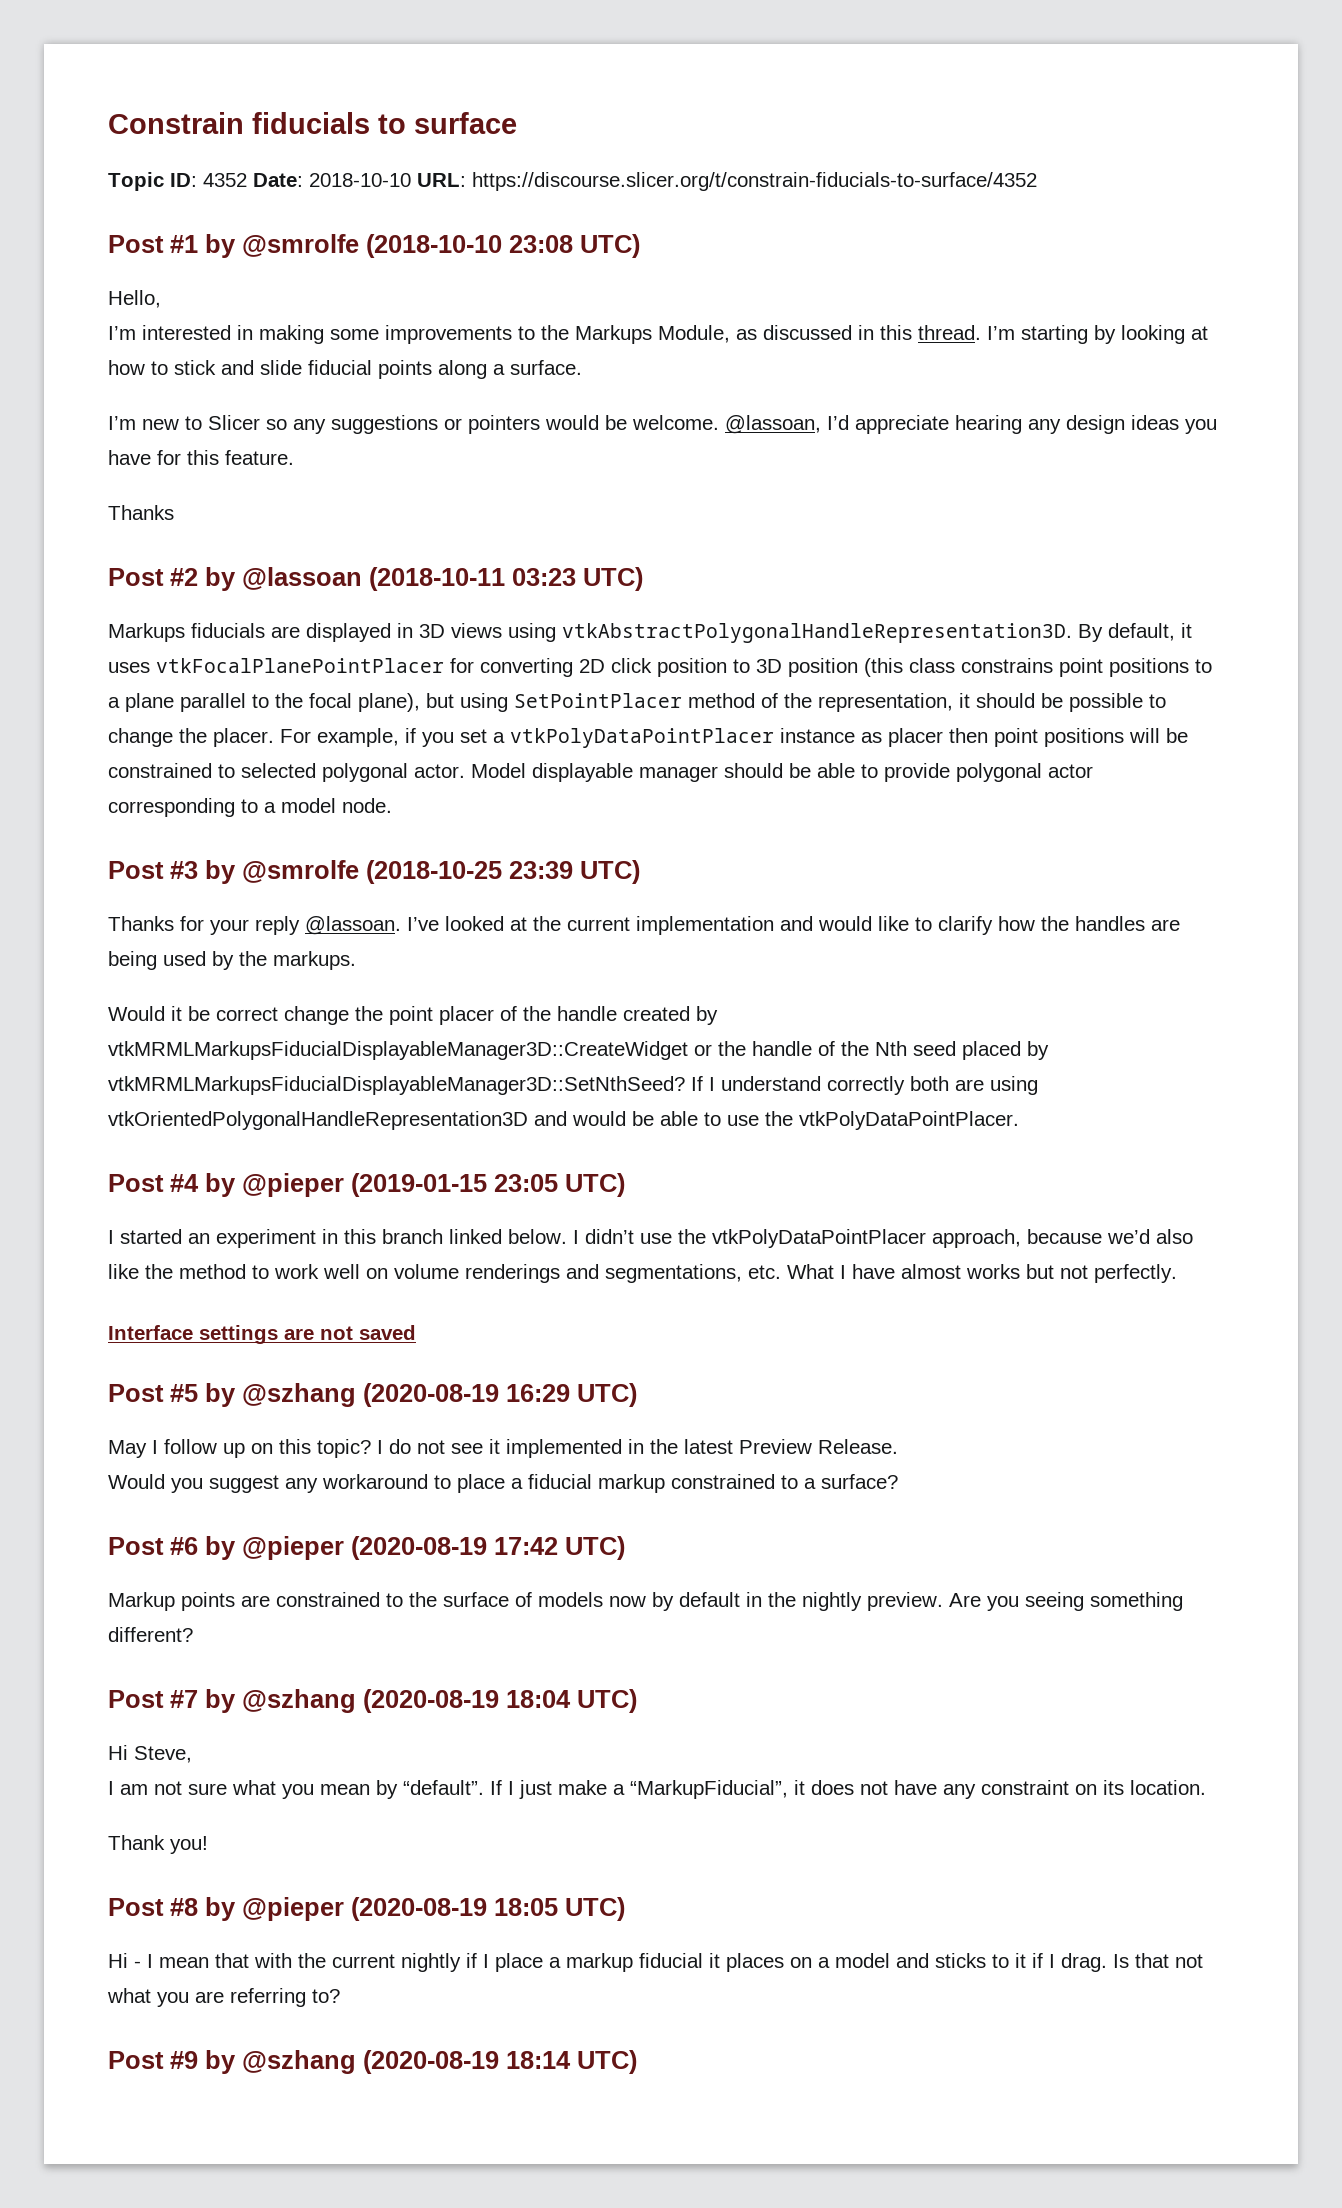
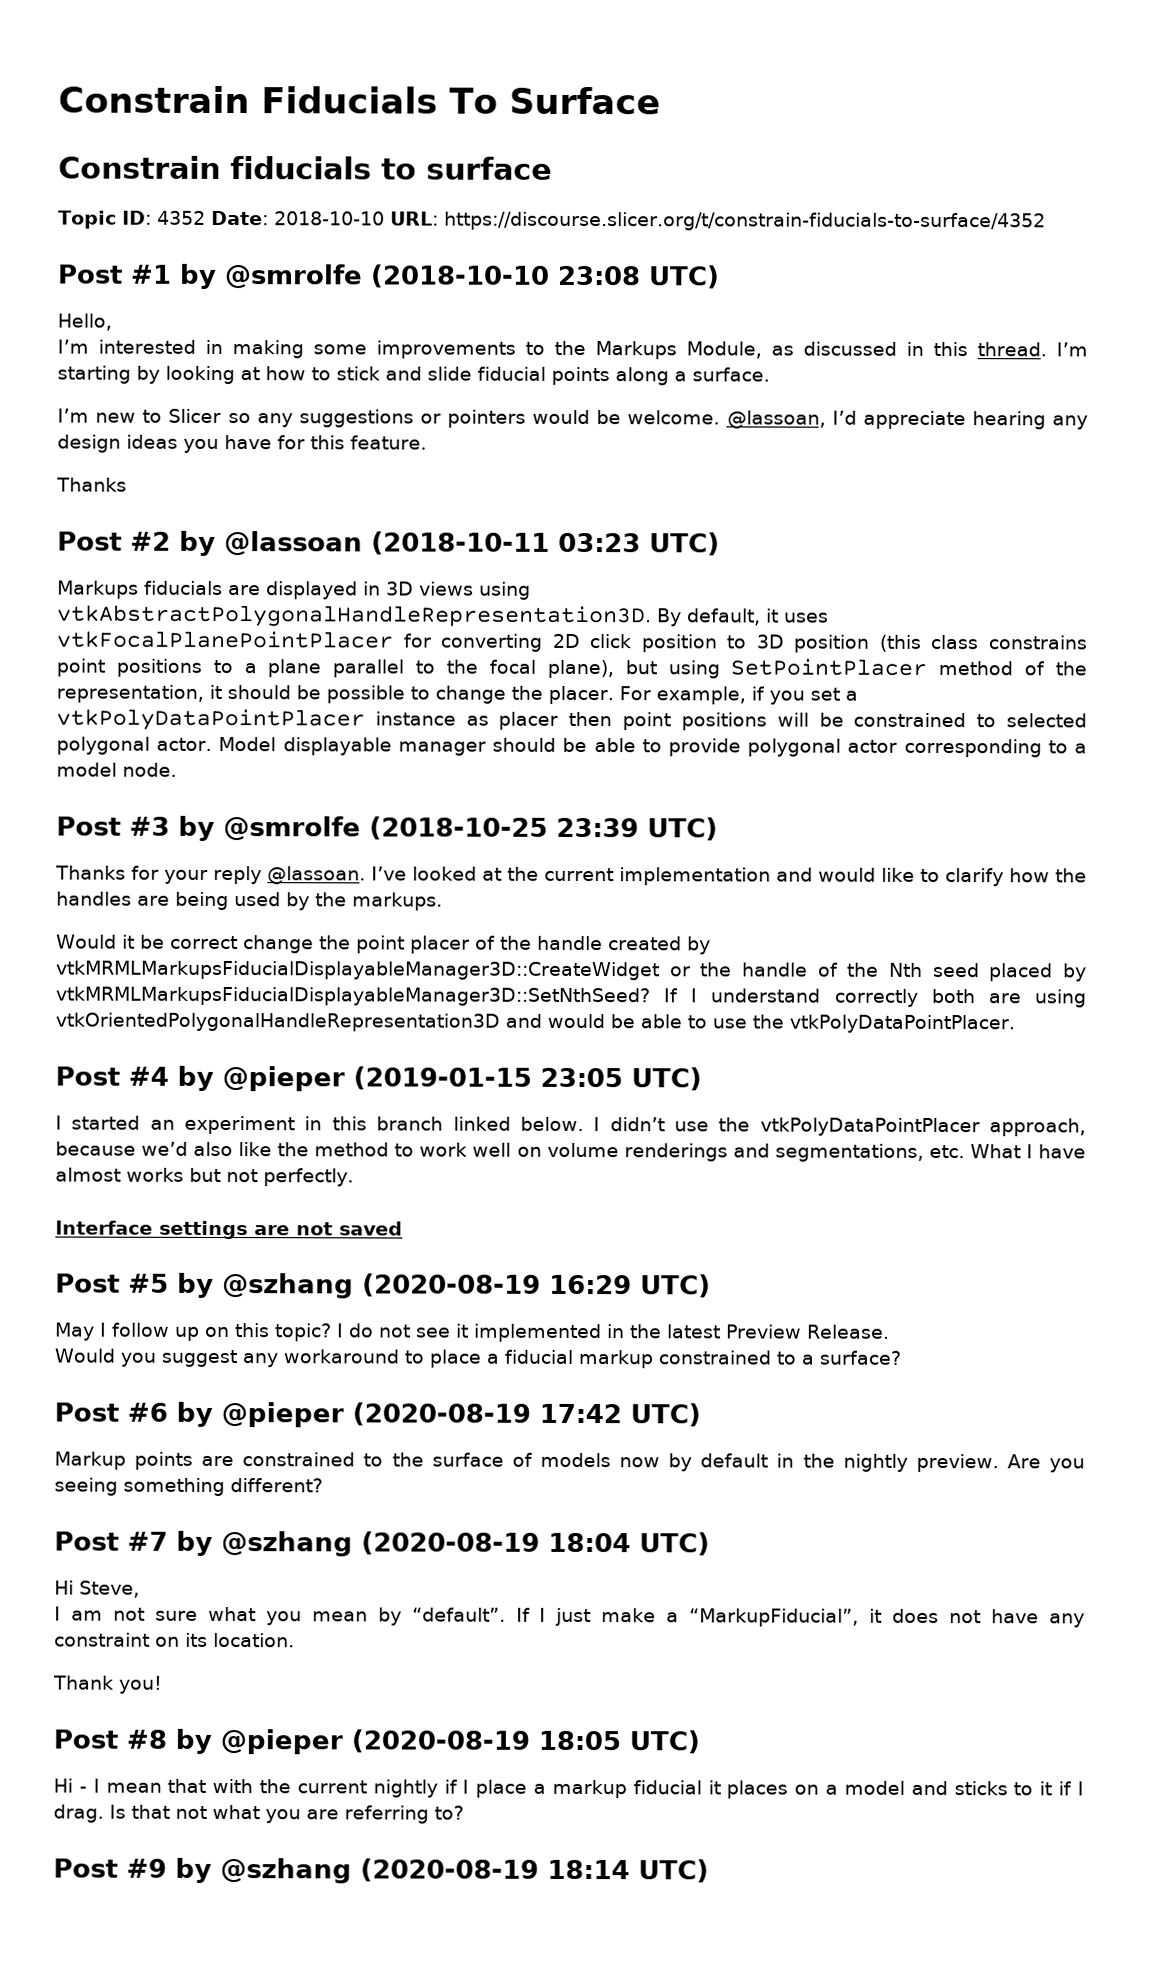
+ Constrain Fiducials To Surface

